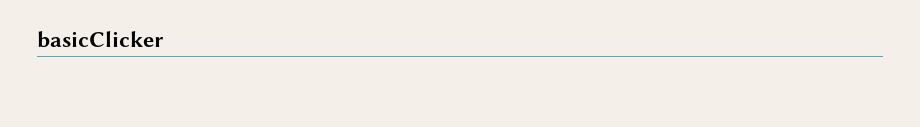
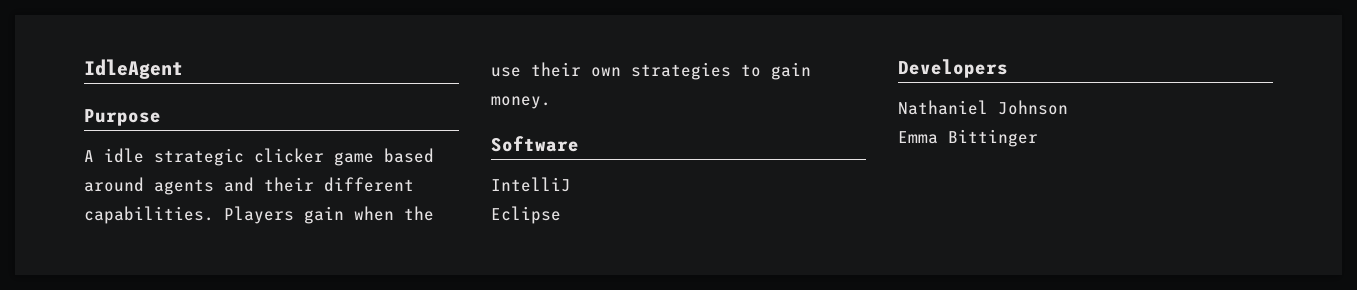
- basicClicker
+ IdleAgent
+ Purpose
+ A idle strategic clicker game based around agents and their different capabilities. Players gain when the use their own strategies to gain money.
+ Software
+ IntelliJ
+ Eclipse
+ Developers
+ Nathaniel Johnson
+ Emma Bittinger

